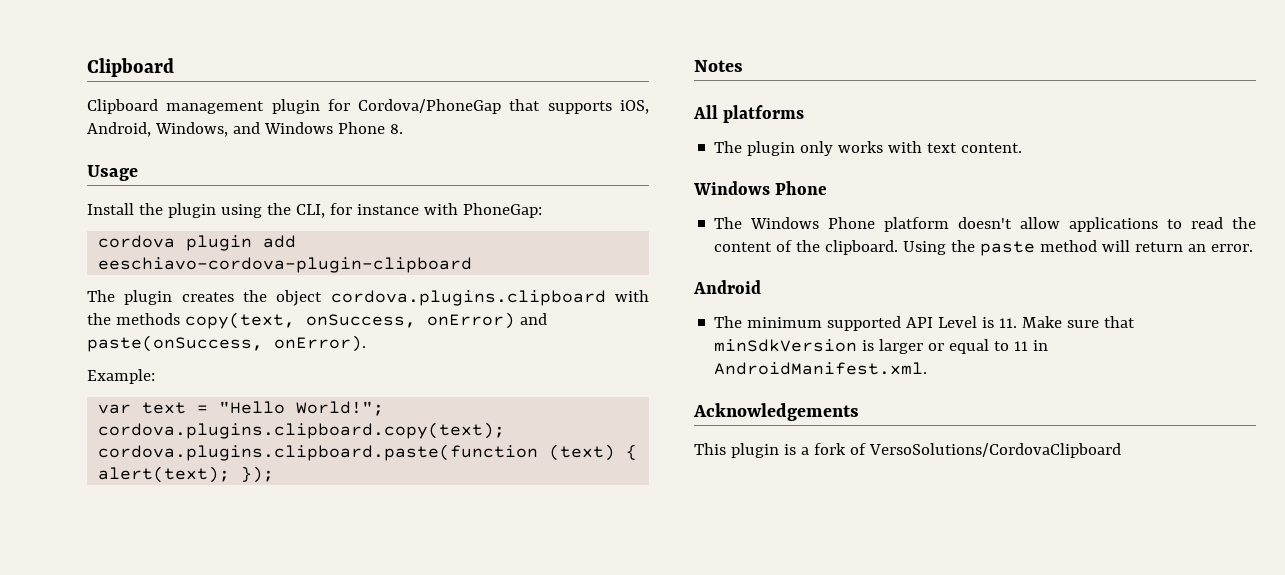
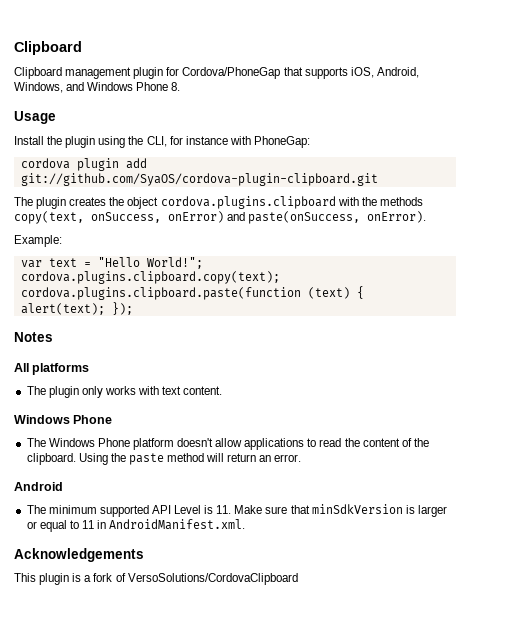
- cordova plugin add eeschiavo-cordova-plugin-clipboard
+ cordova plugin add git://github.com/SyaOS/cordova-plugin-clipboard.git

